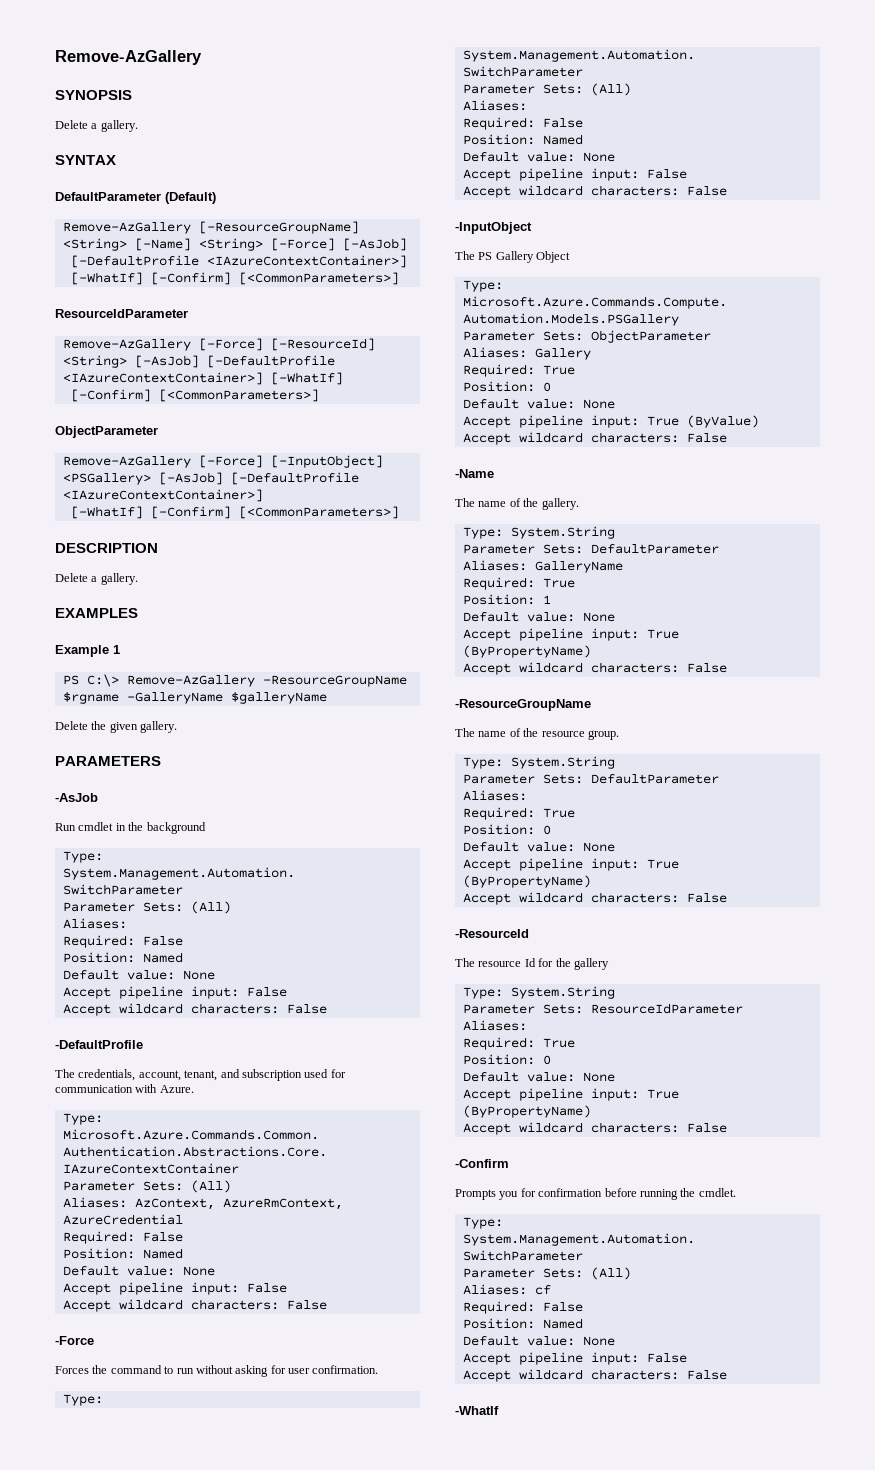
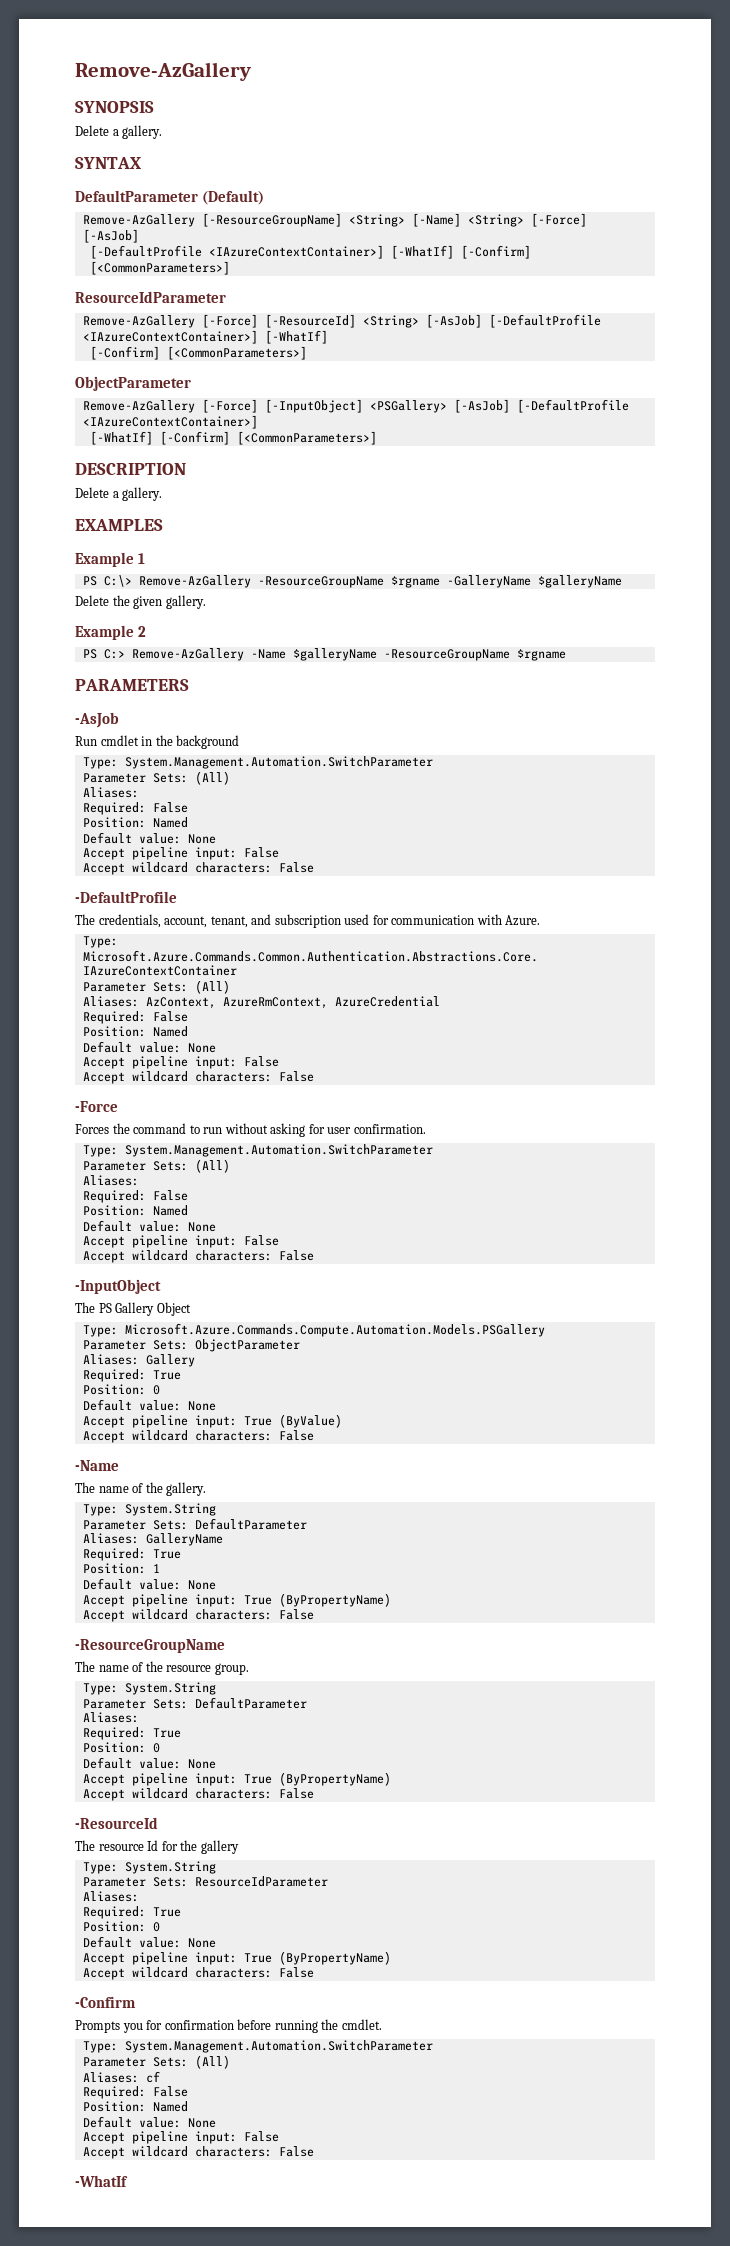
+ Example 2
+ PS C:> Remove-AzGallery -Name $galleryName -ResourceGroupName $rgname

